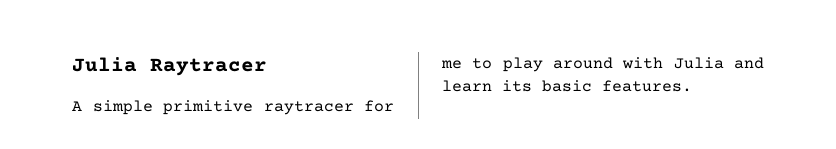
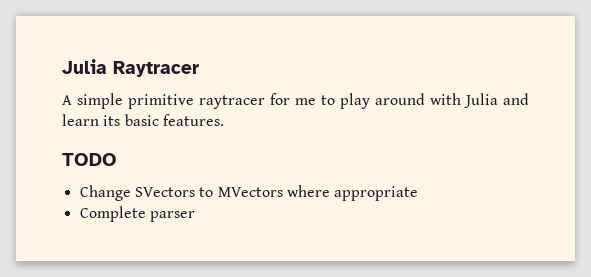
+ TODO
+ Change SVectors to MVectors where appropriate
+ Complete parser

